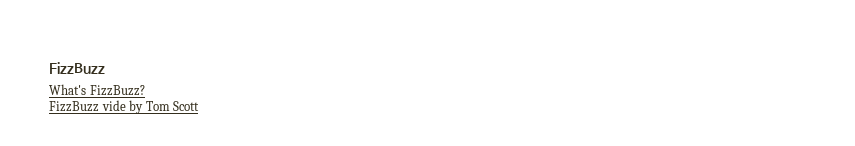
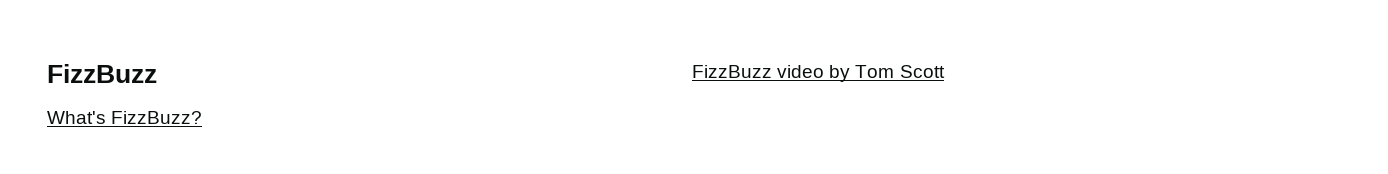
- FizzBuzz vide by Tom Scott
+ FizzBuzz video by Tom Scott

